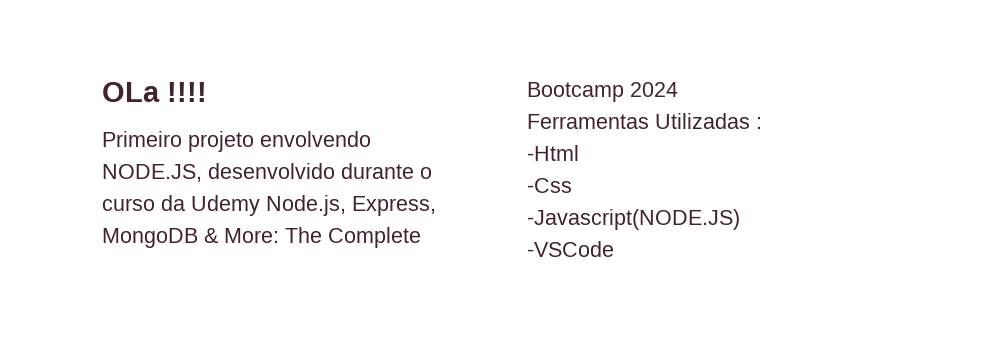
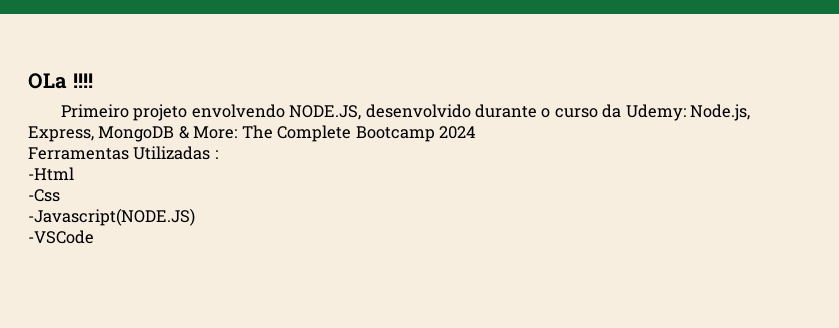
- Primeiro projeto envolvendo NODE.JS, desenvolvido durante o curso da Udemy Node.js, Express, MongoDB & More: The Complete Bootcamp 2024
+ Primeiro projeto envolvendo NODE.JS, desenvolvido durante o curso da Udemy: Node.js, Express, MongoDB & More: The Complete Bootcamp 2024

